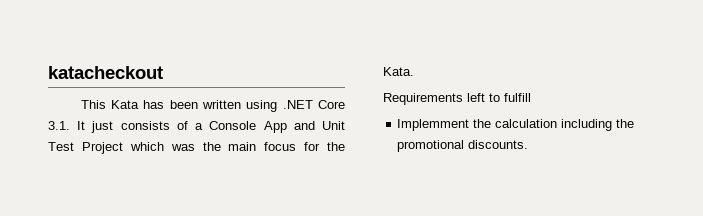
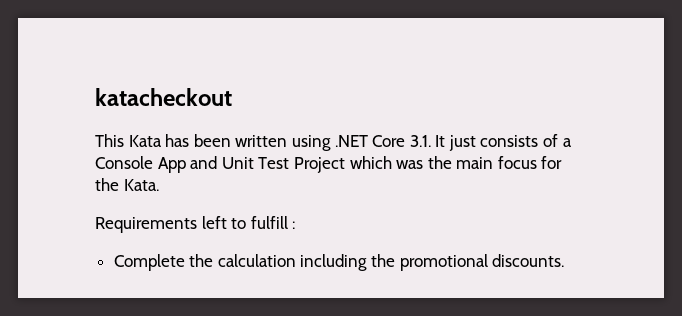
- Requirements left to fulfill
- Implemment the calculation including the promotional discounts.
+ Requirements left to fulfill :
+ Complete the calculation including the promotional discounts.

